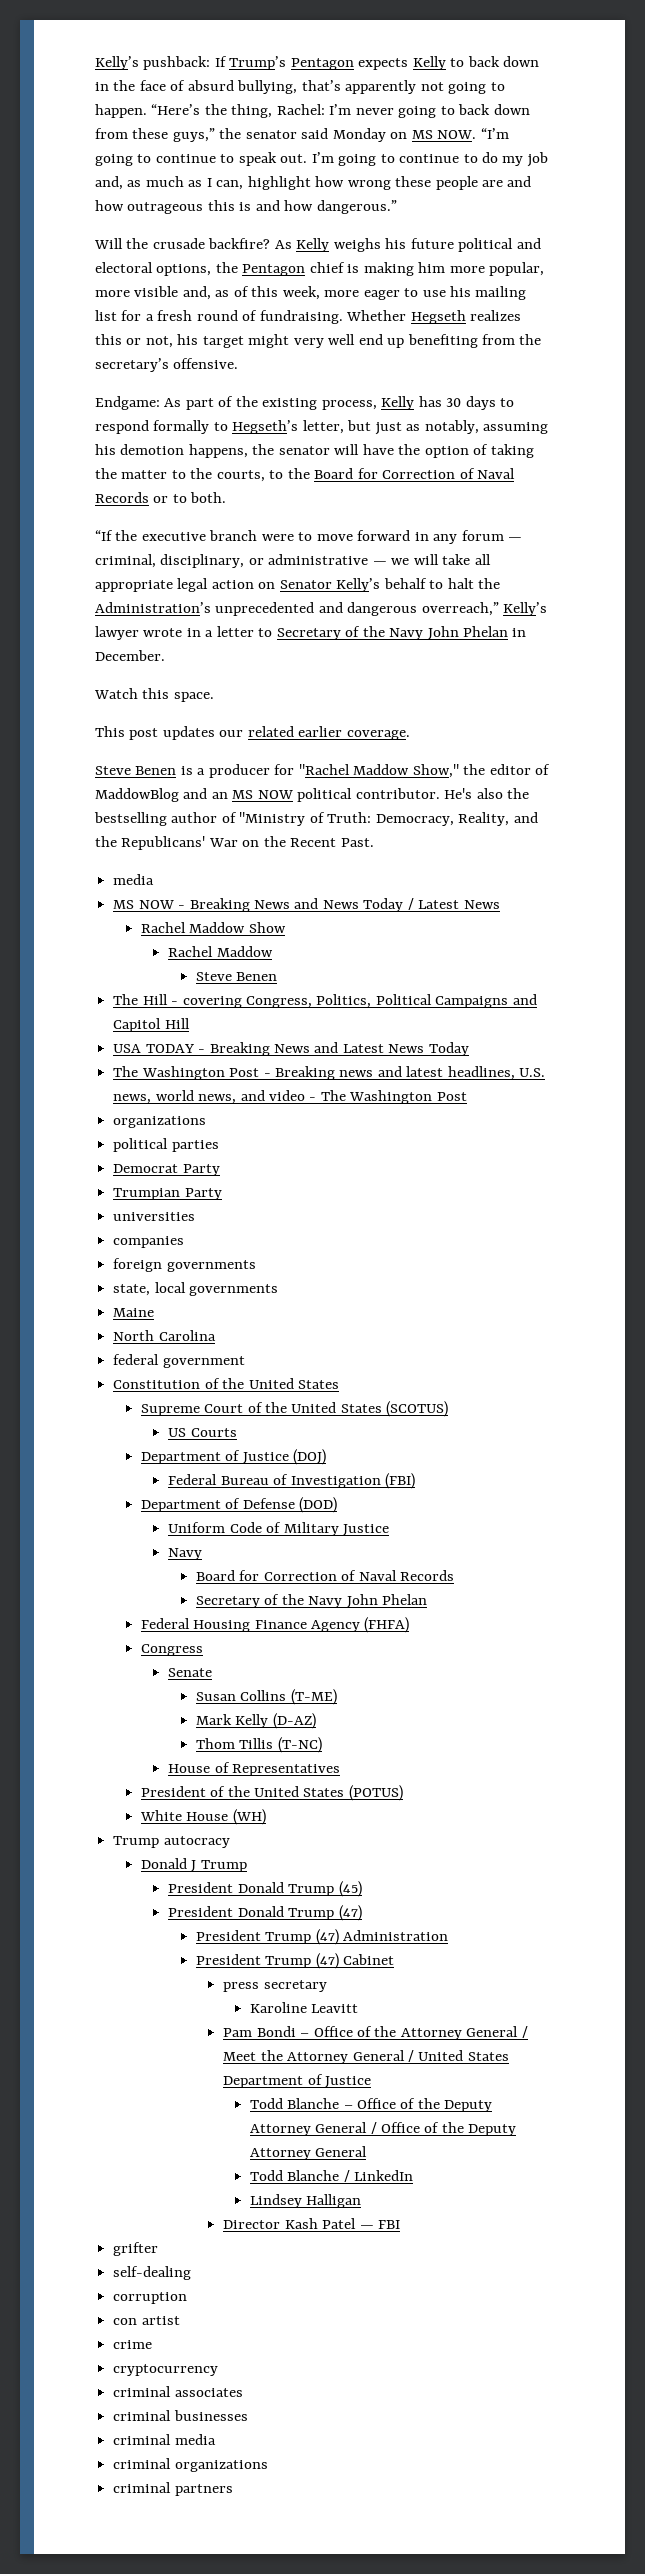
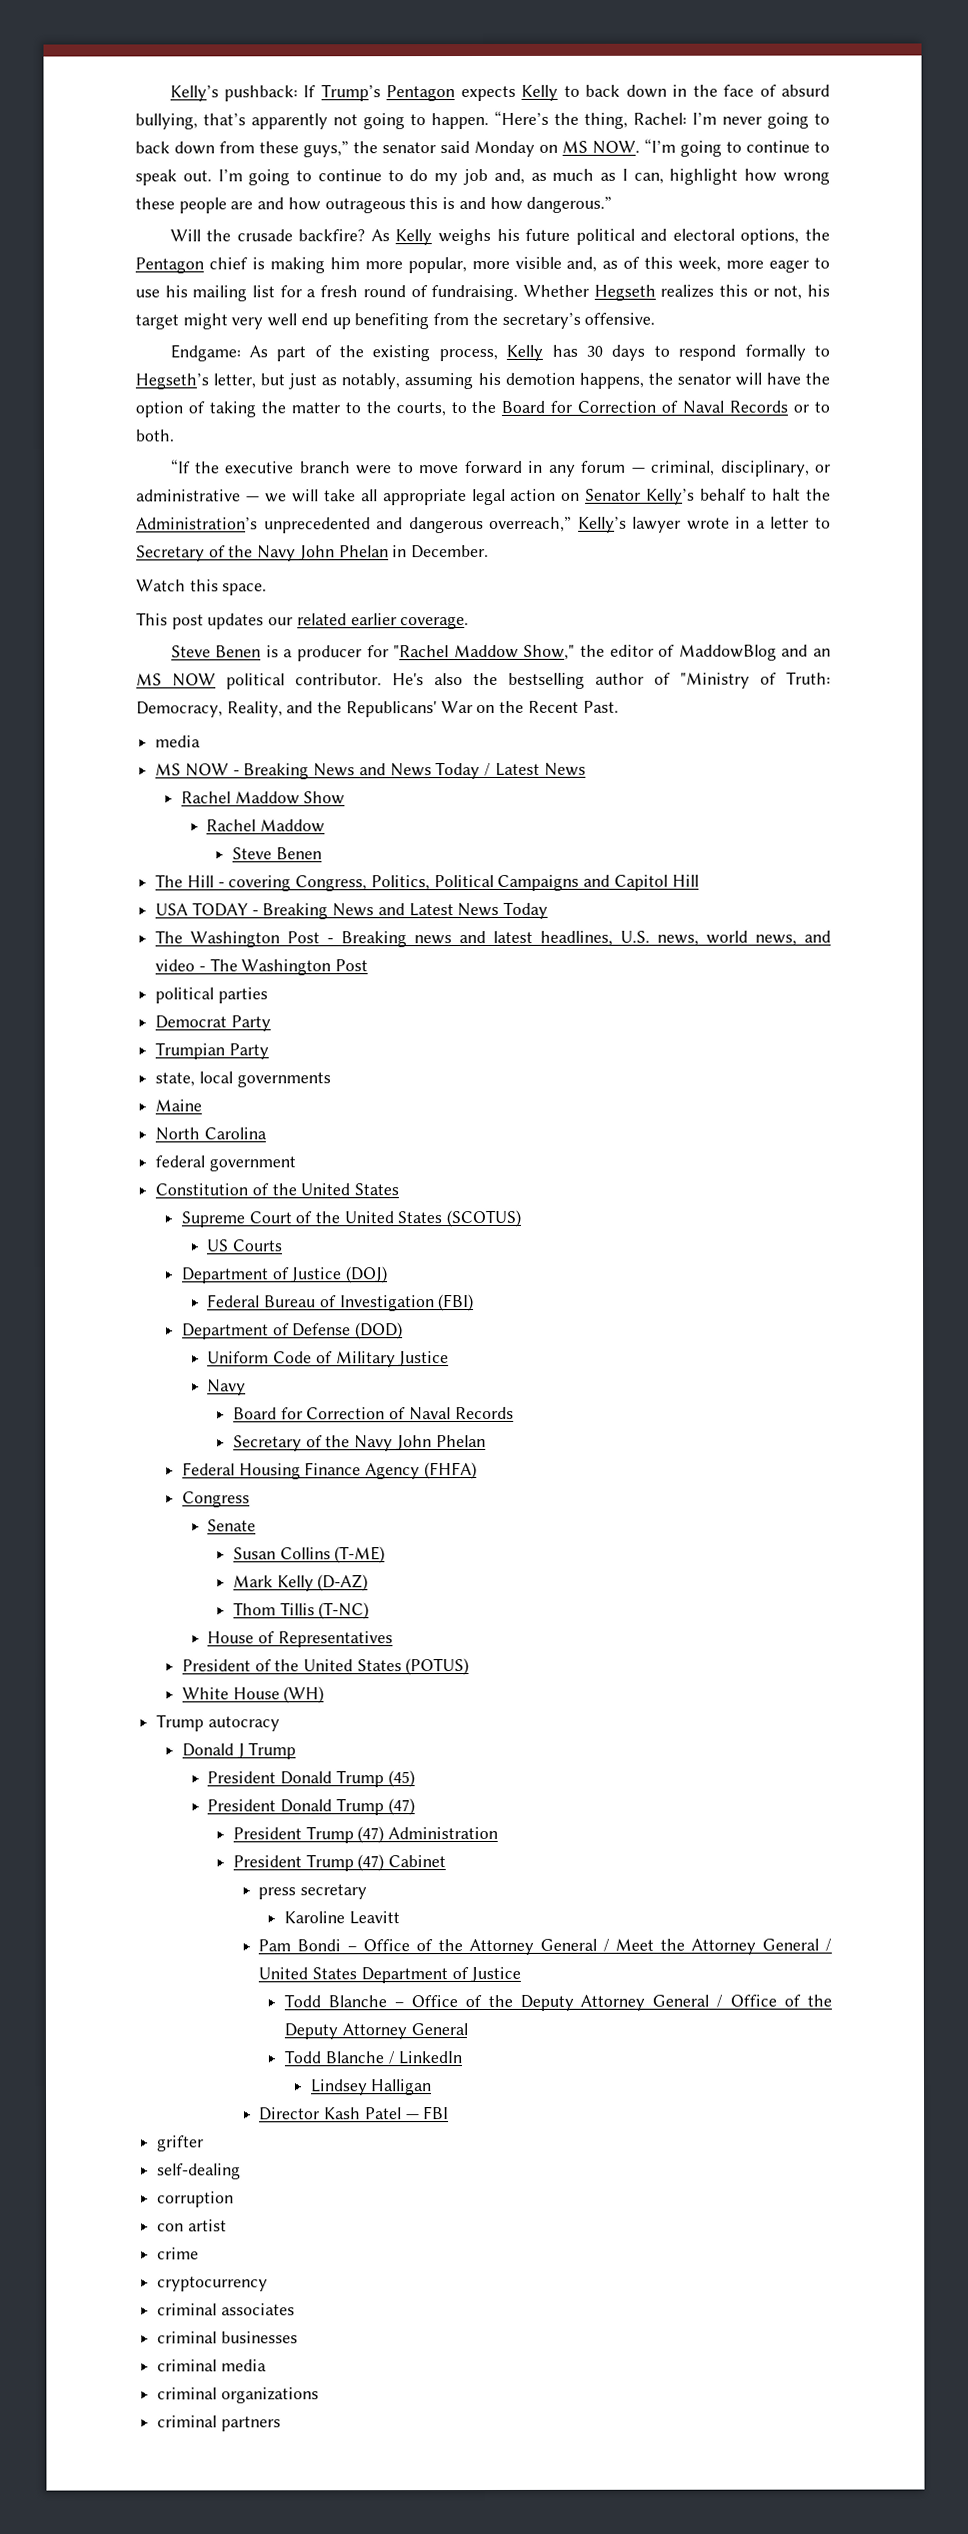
  The Washington Post - Breaking news and latest headlines, U.S. news, world news, and video - The Washington Post
- organizations
- universities
- companies
- foreign governments

